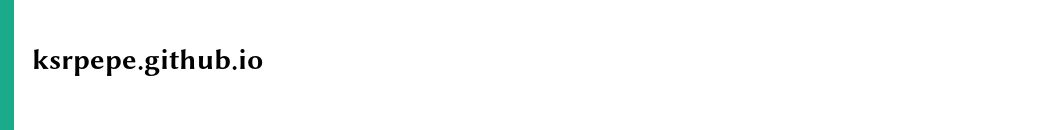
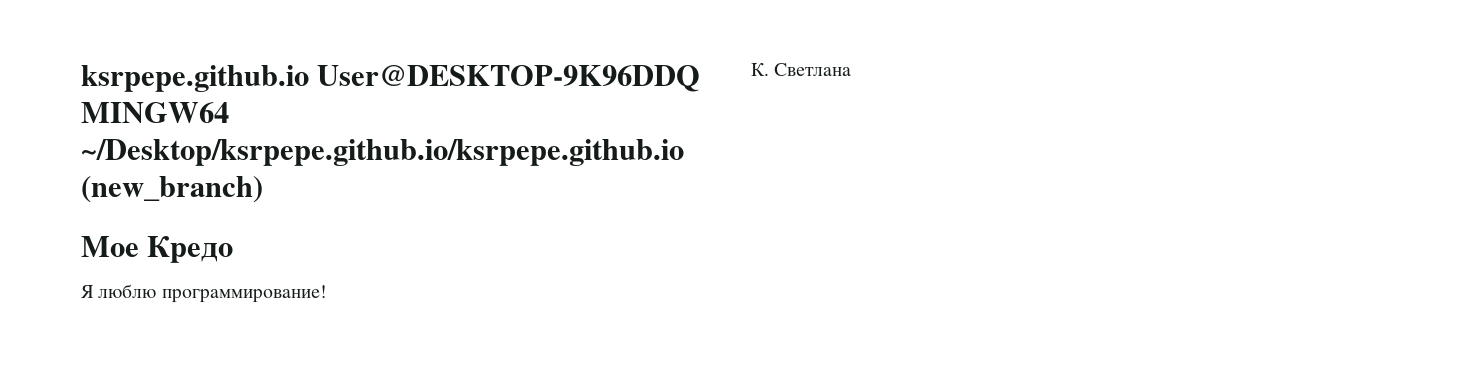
- ksrpepe.github.io
+ ksrpepe.github.io User@DESKTOP-9K96DDQ MINGW64 ~/Desktop/ksrpepe.github.io/ksrpepe.github.io (new_branch)
+ Мое Кредо
+ Я люблю программирование!
+ К. Светлана

